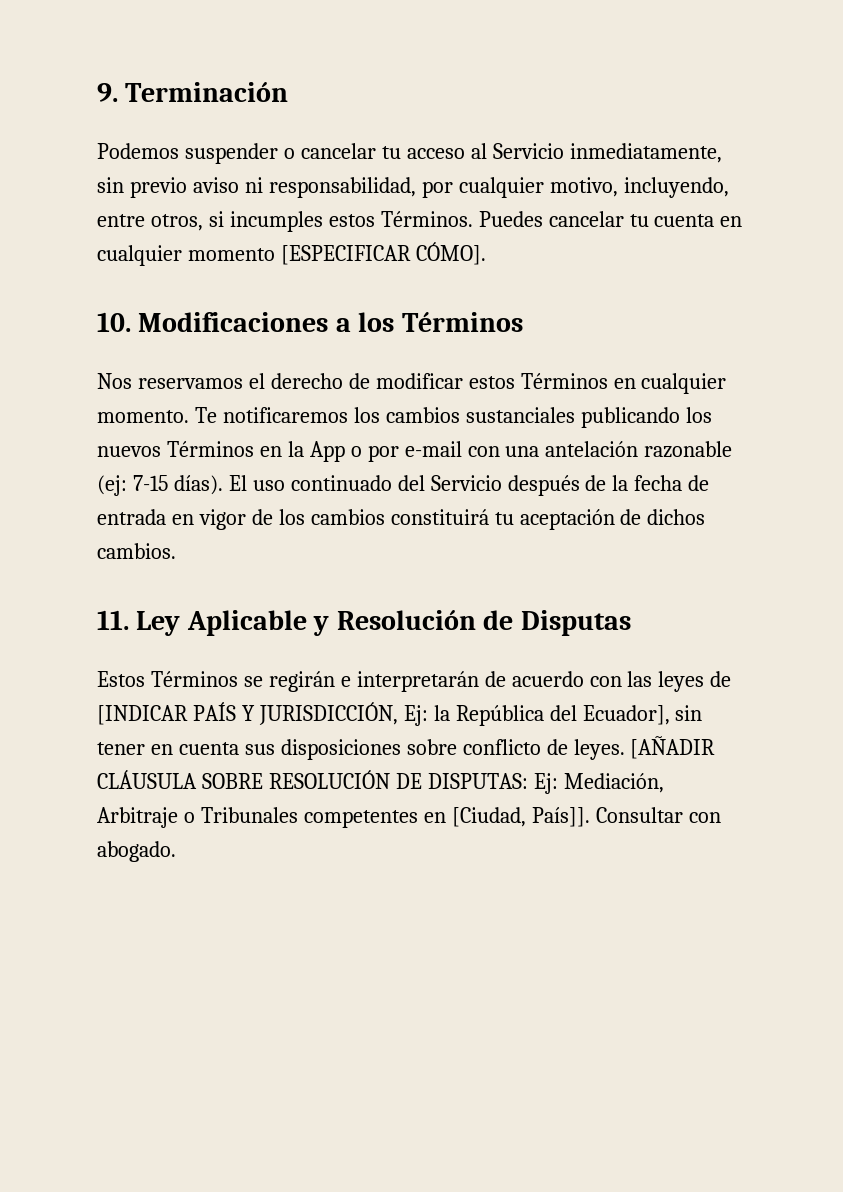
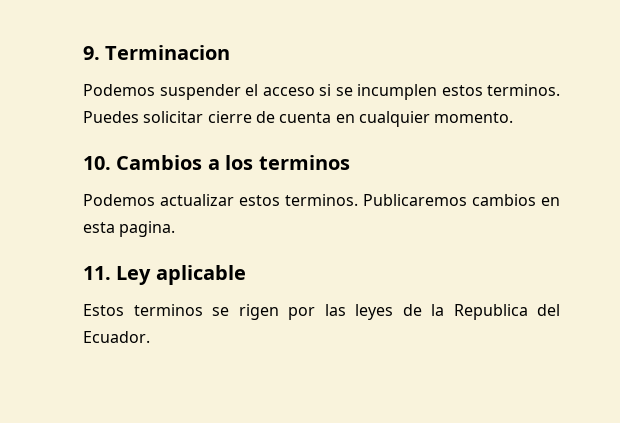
- 9. Terminación
+ 9. Terminacion
- Podemos suspender o cancelar tu acceso al Servicio inmediatamente, sin previo aviso ni responsabilidad, por cualquier motivo, incluyendo, entre otros, si incumples estos Términos. Puedes cancelar tu cuenta en cualquier momento [ESPECIFICAR CÓMO].
+ Podemos suspender el acceso si se incumplen estos terminos. Puedes solicitar cierre de cuenta en cualquier momento.
- 10. Modificaciones a los Términos
- Nos reservamos el derecho de modificar estos Términos en cualquier momento. Te notificaremos los cambios sustanciales publicando los nuevos Términos en la App o por e-mail con una antelación razonable (ej: 7-15 días). El uso continuado del Servicio después de la fecha de entrada en vigor de los cambios constituirá tu aceptación de dichos cambios.
- 11. Ley Aplicable y Resolución de Disputas
- Estos Términos se regirán e interpretarán de acuerdo con las leyes de [INDICAR PAÍS Y JURISDICCIÓN, Ej: la República del Ecuador], sin tener en cuenta sus disposiciones sobre conflicto de leyes. [AÑADIR CLÁUSULA SOBRE RESOLUCIÓN DE DISPUTAS: Ej: Mediación, Arbitraje o Tribunales competentes en [Ciudad, País]]. Consultar con abogado.
+ 10. Cambios a los terminos
+ Podemos actualizar estos terminos. Publicaremos cambios en esta pagina.
+ 11. Ley aplicable
+ Estos terminos se rigen por las leyes de la Republica del Ecuador.

